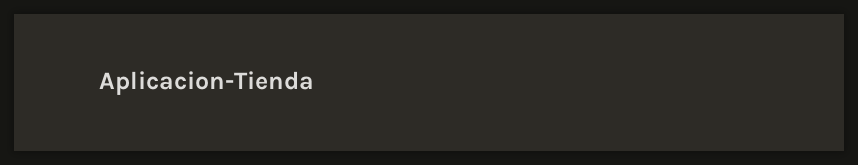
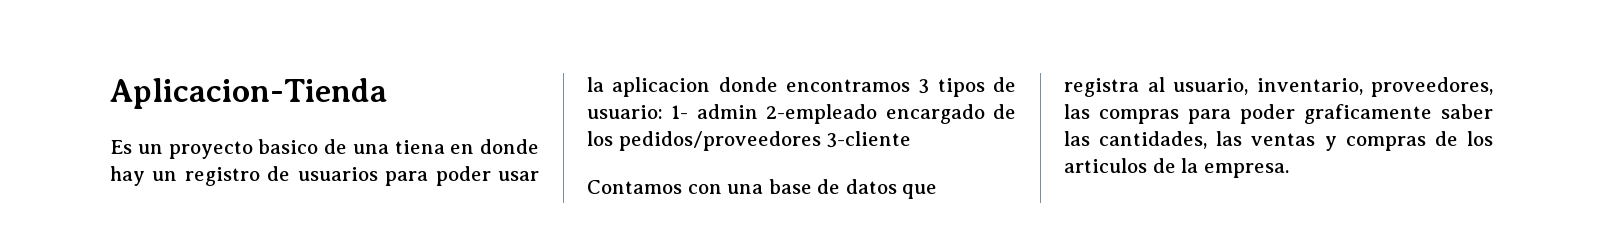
+ Es un proyecto basico de una tiena en donde hay un registro de usuarios para poder usar la aplicacion donde encontramos 3 tipos de usuario: 1- admin 2-empleado encargado de los pedidos/proveedores 3-cliente
+ Contamos con una base de datos que registra al usuario, inventario, proveedores, las compras para poder graficamente saber las cantidades, las ventas y compras de los articulos de la empresa.

